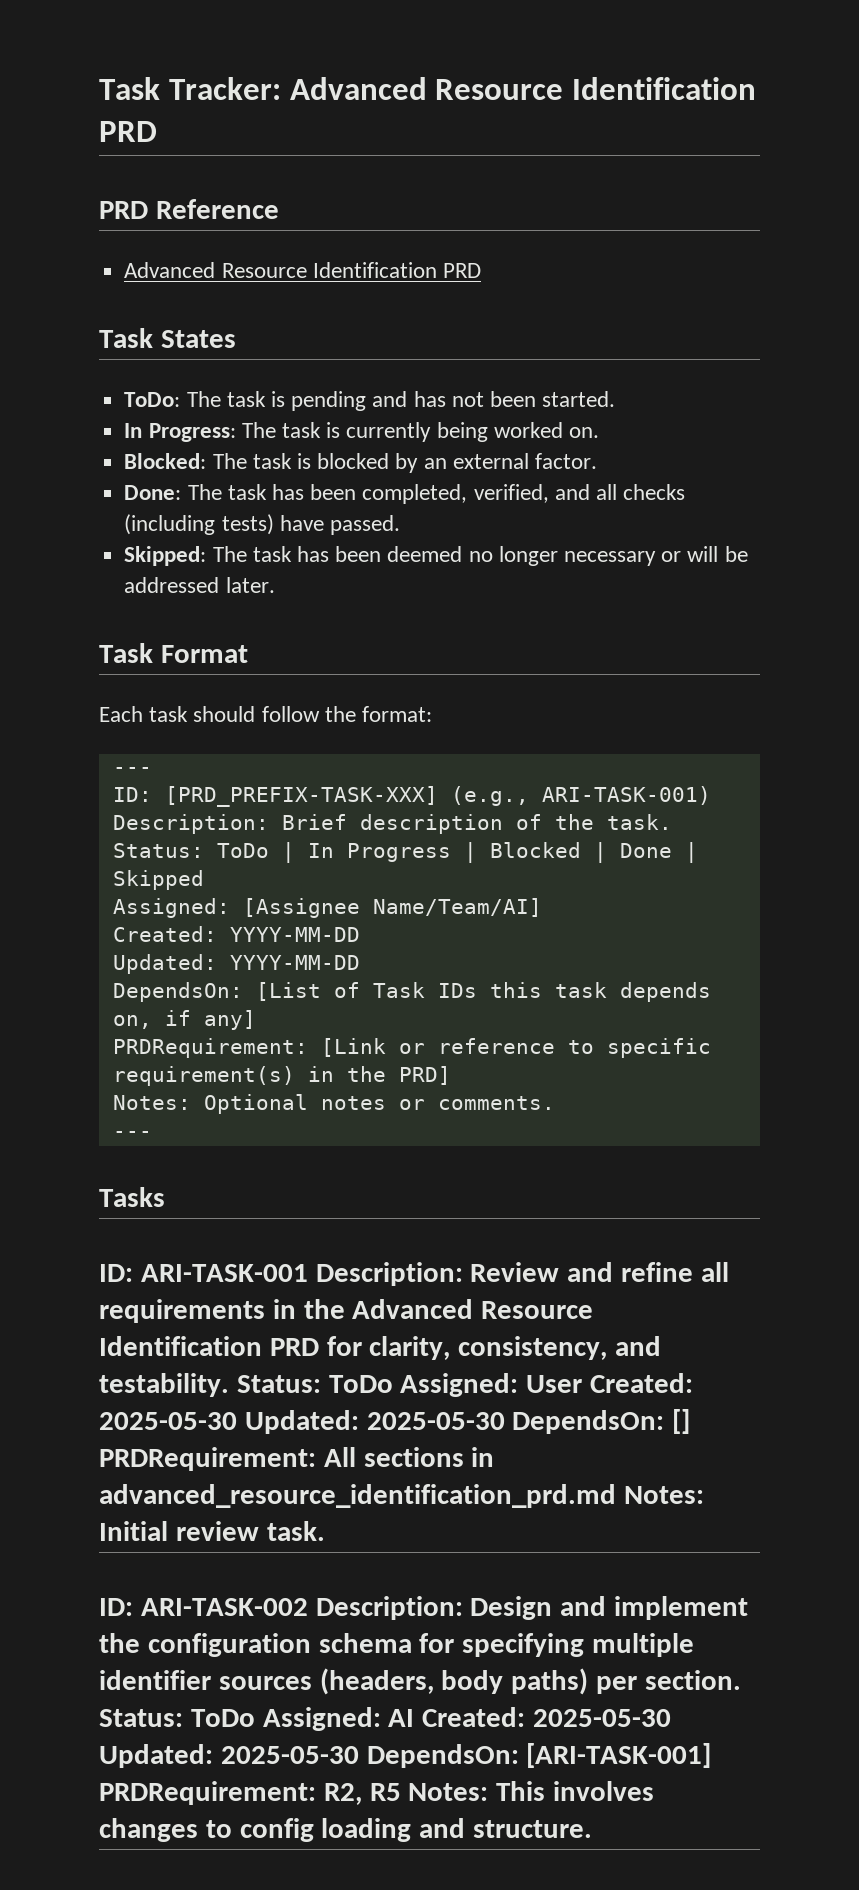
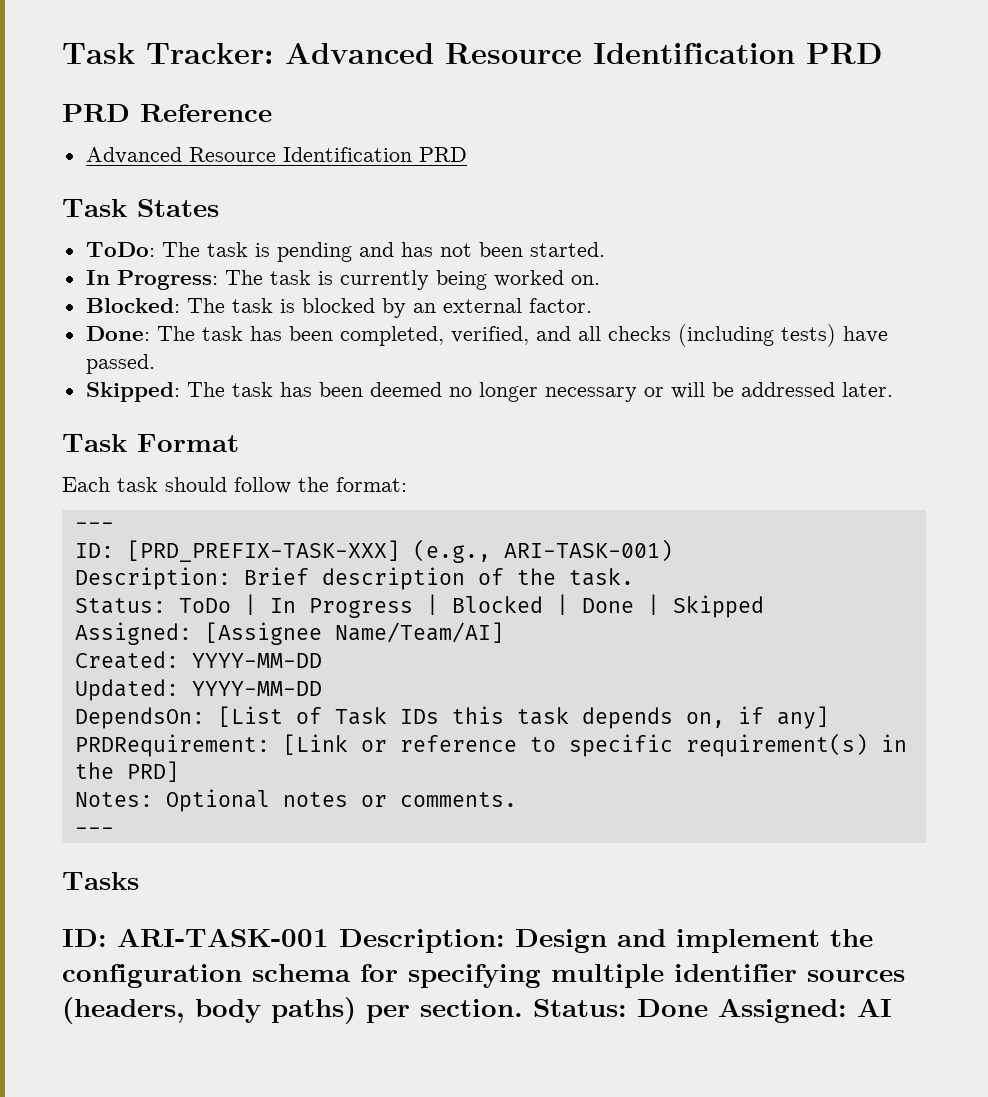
- ID: ARI-TASK-001 Description: Review and refine all requirements in the Advanced Resource Identification PRD for clarity, consistency, and testability. Status: ToDo Assigned: User Created: 2025-05-30 Updated: 2025-05-30 DependsOn: [] PRDRequirement: All sections in advanced_resource_identification_prd.md Notes: Initial review task.
- ID: ARI-TASK-002 Description: Design and implement the configuration schema for specifying multiple identifier sources (headers, body paths) per section.
+ ID: ARI-TASK-001 Description: Design and implement the configuration schema for specifying multiple identifier sources (headers, body paths) per section.
- Status: ToDo Assigned: AI Created: 2025-05-30 Updated: 2025-05-30 DependsOn: [ARI-TASK-001] PRDRequirement: R2, R5 Notes: This involves changes to config loading and structure.
+ Status: Done Assigned: AI

